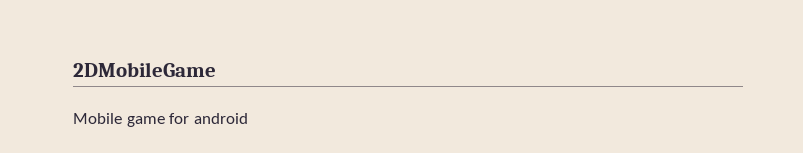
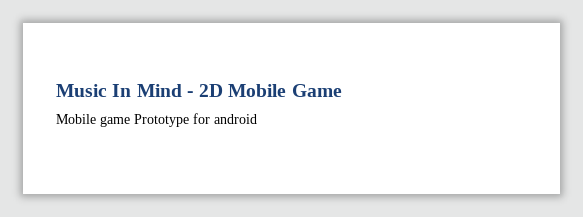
- 2DMobileGame
+ Music In Mind - 2D Mobile Game
- Mobile game for android
+ Mobile game Prototype for android

